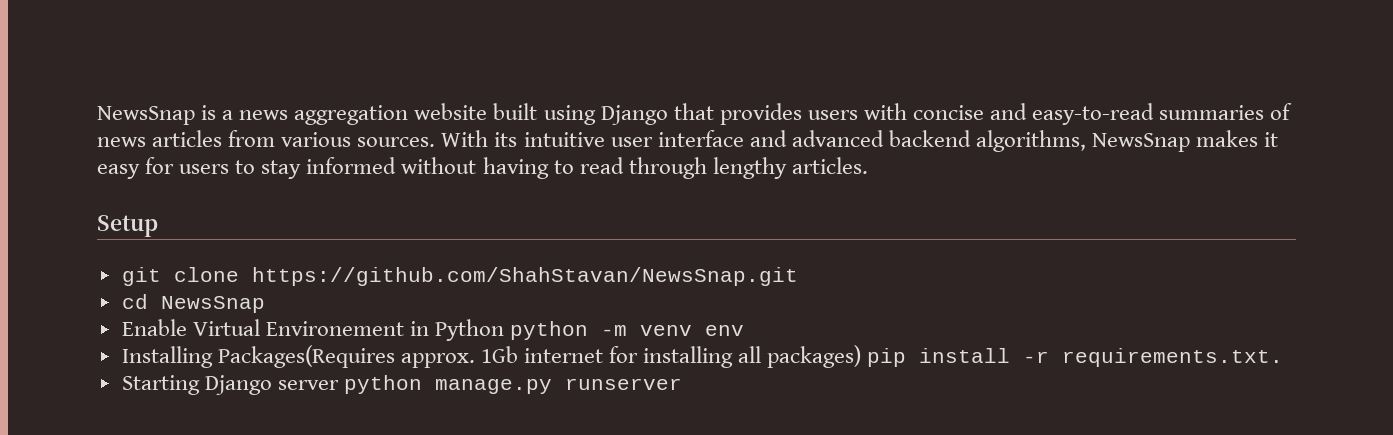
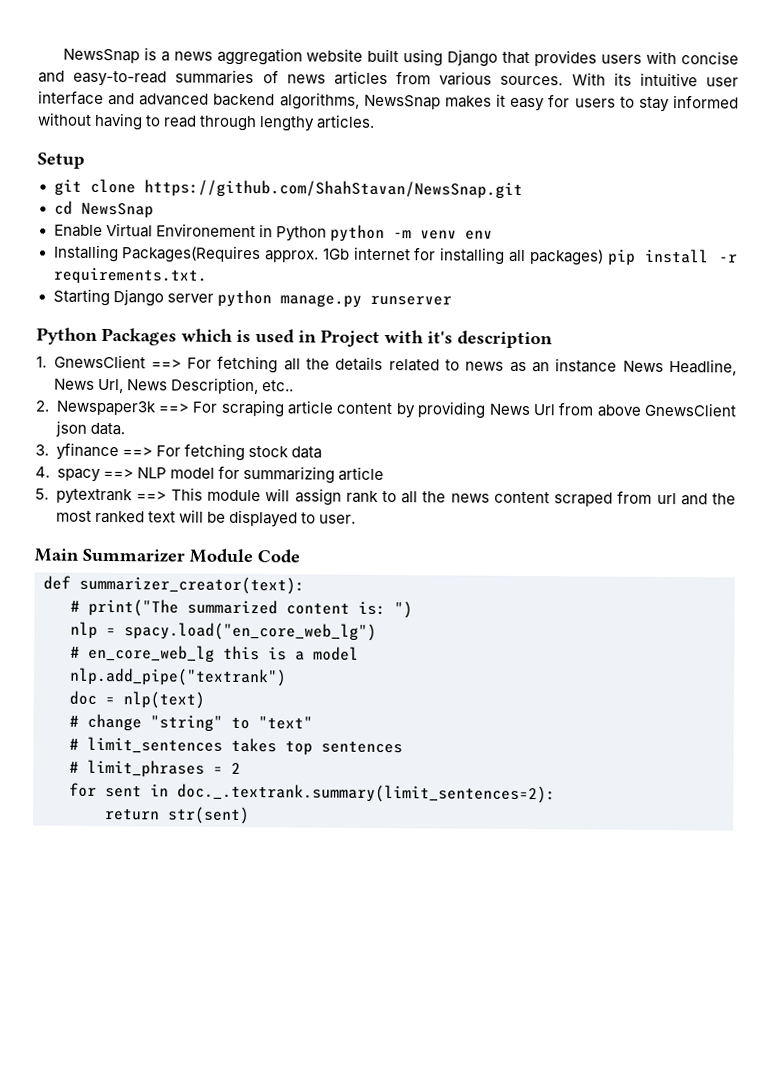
+ Python Packages which is used in Project with it's description
+ 1. GnewsClient ==> For fetching all the details related to news as an instance News Headline, News Url, News Description, etc..
+ 2. Newspaper3k ==> For scraping article content by providing News Url from above GnewsClient json data.
+ 3. yfinance ==> For fetching stock data
+ 4. spacy ==> NLP model for summarizing article
+ 5. pytextrank ==> This module will assign rank to all the news content scraped from url and the most ranked text will be displayed to user.
+ Main Summarizer Module Code
+ def summarizer_creator(text):
+ # print("The summarized content is: ")
+ nlp = spacy.load("en_core_web_lg")
+ # en_core_web_lg this is a model
+ nlp.add_pipe("textrank")
+ doc = nlp(text)
+ # change "string" to "text"
+ # limit_sentences takes top sentences
+ # limit_phrases = 2
+ for sent in doc._.textrank.summary(limit_sentences=2):
+ return str(sent)

